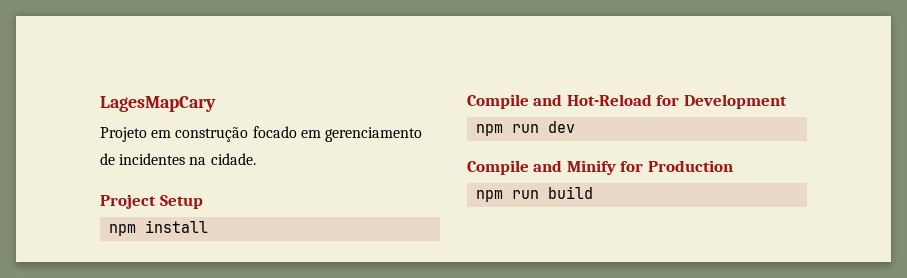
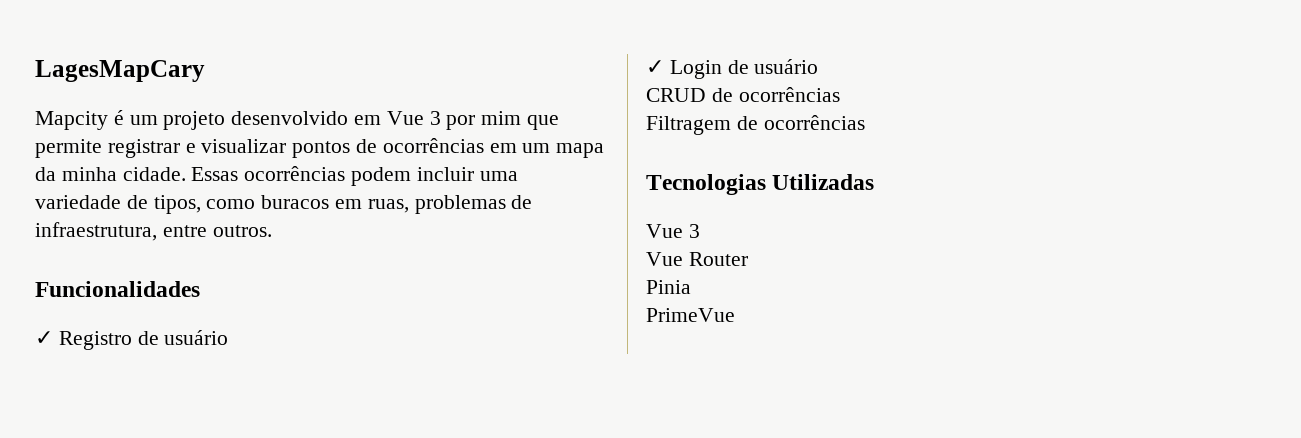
- Projeto em construção focado em gerenciamento de incidentes na cidade.
- Project Setup
- npm install
- Compile and Hot-Reload for Development
- npm run dev
- Compile and Minify for Production
- npm run build
+ Mapcity é um projeto desenvolvido em Vue 3 por mim que permite registrar e visualizar pontos de ocorrências em um mapa da minha cidade. Essas ocorrências podem incluir uma variedade de tipos, como buracos em ruas, problemas de infraestrutura, entre outros.
+ Funcionalidades
+ ✓ Registro de usuário
+ ✓ Login de usuário
+ CRUD de ocorrências
+ Filtragem de ocorrências
+ Tecnologias Utilizadas
+ Vue 3
+ Vue Router
+ Pinia
+ PrimeVue

